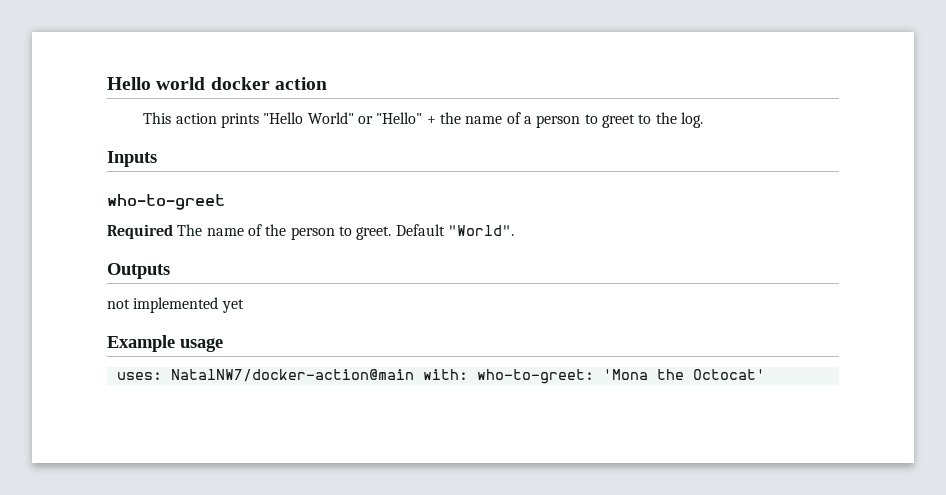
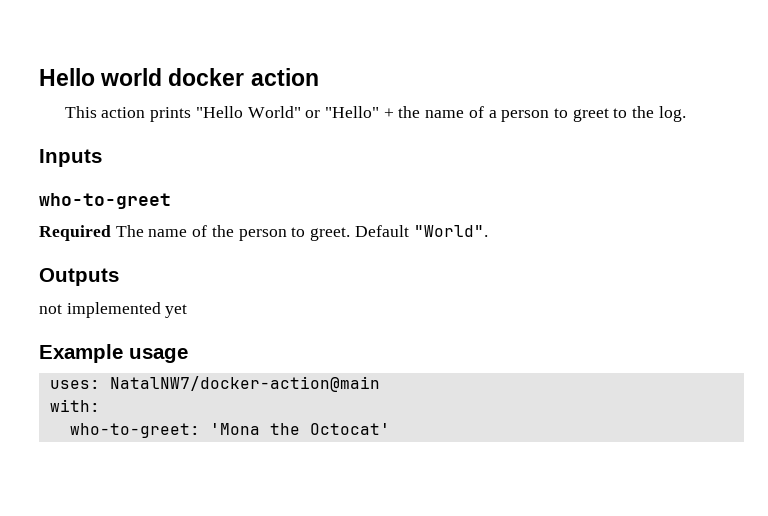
- uses: NatalNW7/docker-action@main with: who-to-greet: 'Mona the Octocat'
+ uses: NatalNW7/docker-action@main
+ with:
+ who-to-greet: 'Mona the Octocat'

